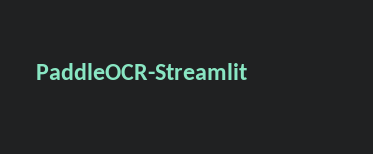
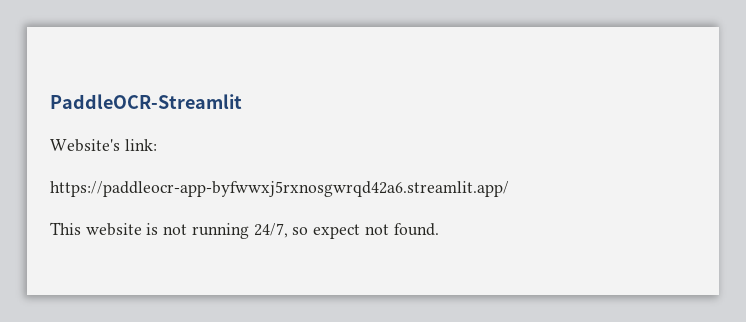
+ Website's link:
+ https://paddleocr-app-byfwwxj5rxnosgwrqd42a6.streamlit.app/
+ This website is not running 24/7, so expect not found.

